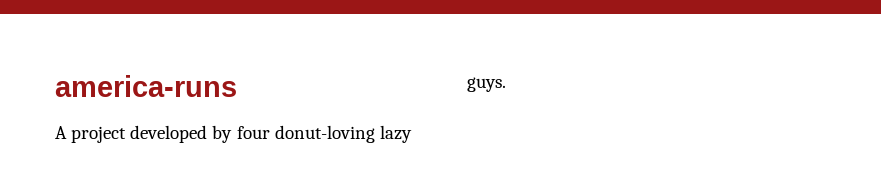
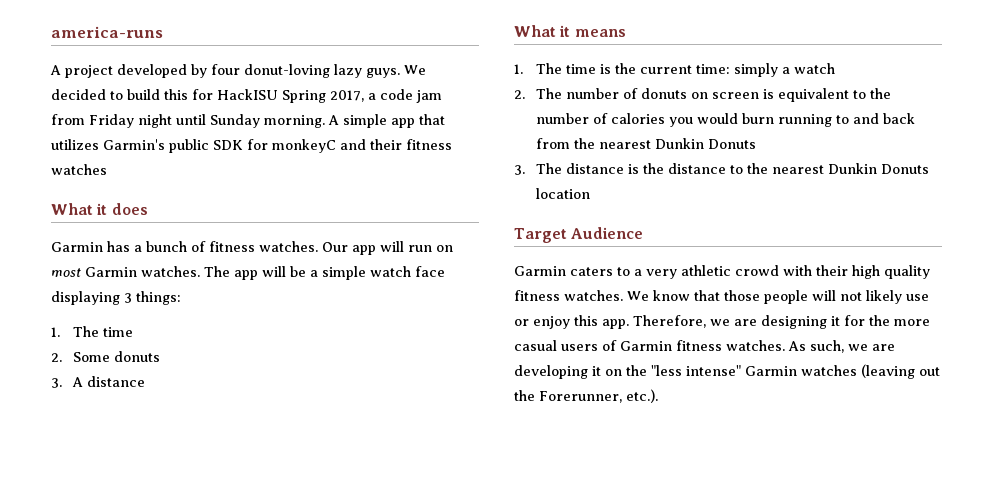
+ We decided to build this for HackISU Spring 2017, a code jam from Friday night until Sunday morning. A simple app that utilizes Garmin's public SDK for monkeyC and their fitness watches
+ What it does
+ Garmin has a bunch of fitness watches. Our app will run on most Garmin watches. The app will be a simple watch face displaying 3 things:
+ 1. The time
+ 2. Some donuts
+ 3. A distance
+ What it means
+ 1. The time is the current time: simply a watch
+ 2. The number of donuts on screen is equivalent to the number of calories you would burn running to and back from the nearest Dunkin Donuts
+ 3. The distance is the distance to the nearest Dunkin Donuts location
+ Target Audience
+ Garmin caters to a very athletic crowd with their high quality fitness watches. We know that those people will not likely use or enjoy this app. Therefore, we are designing it for the more casual users of Garmin fitness watches. As such, we are developing it on the "less intense" Garmin watches (leaving out the Forerunner, etc.).

